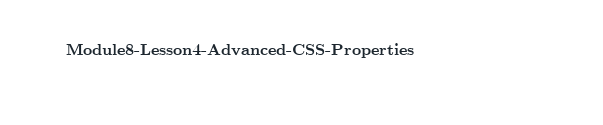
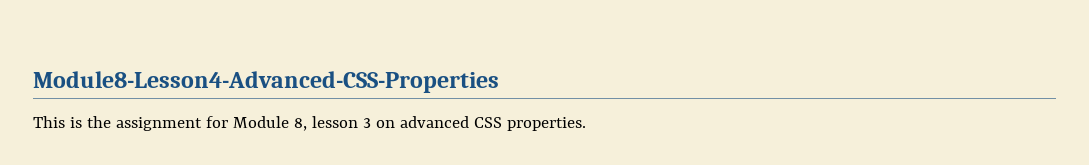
+ This is the assignment for Module 8, lesson 3 on advanced CSS properties.

